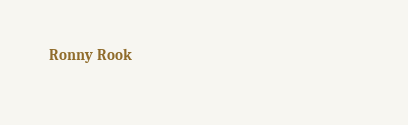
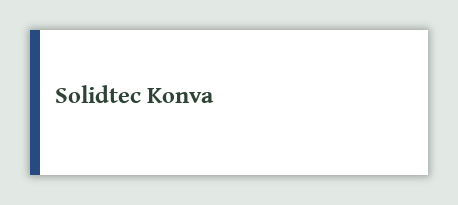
- Ronny Rook
+ Solidtec Konva

